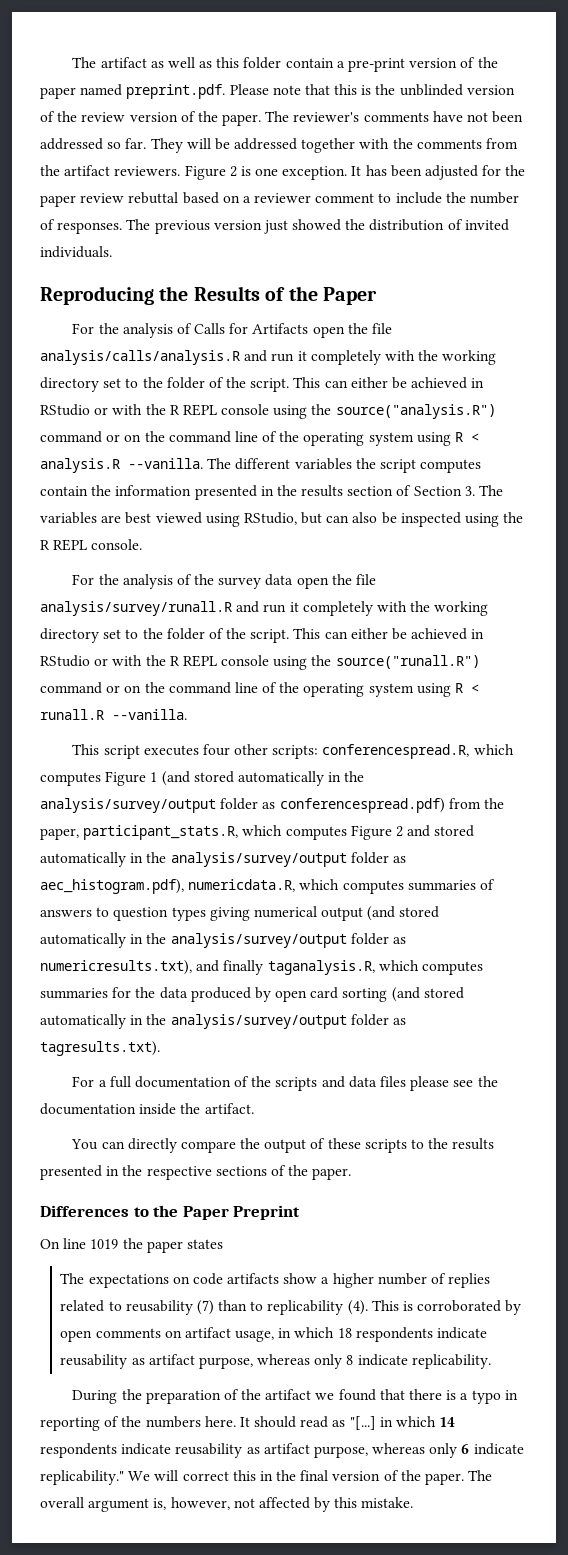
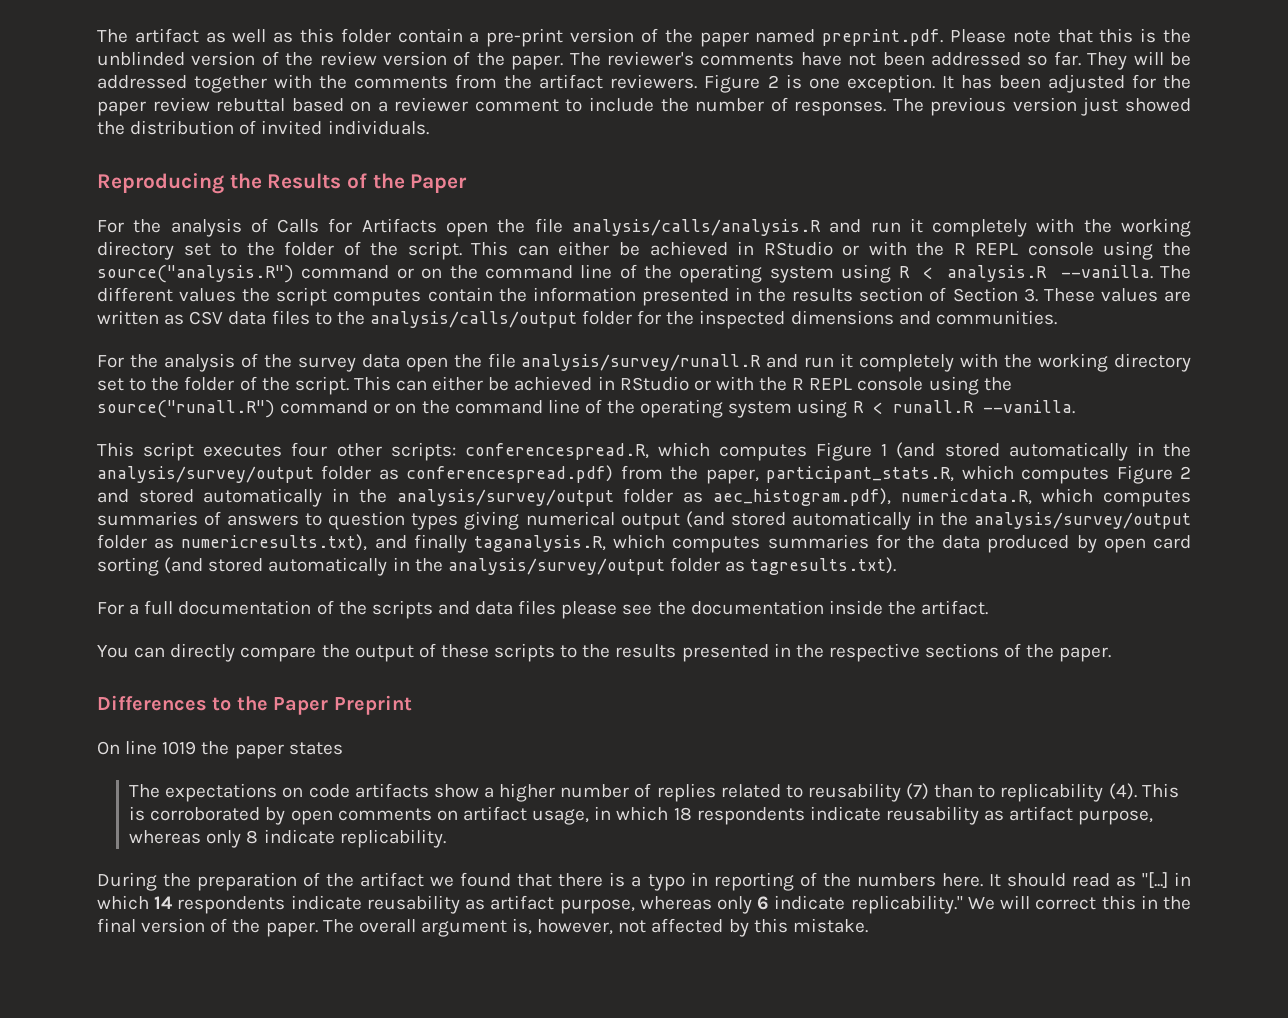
- The different variables the script computes contain the information presented in the results section of Section 3. The variables are best viewed using RStudio, but can also be inspected using the R REPL console.
+ The different values the script computes contain the information presented in the results section of Section 3. These values are written as CSV data files to the analysis/calls/output folder for the inspected dimensions and communities.

